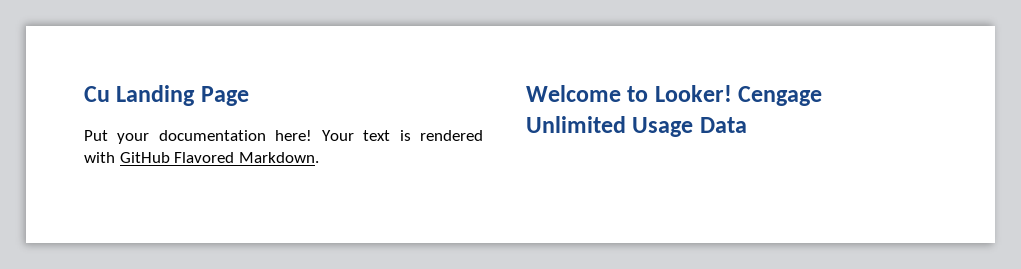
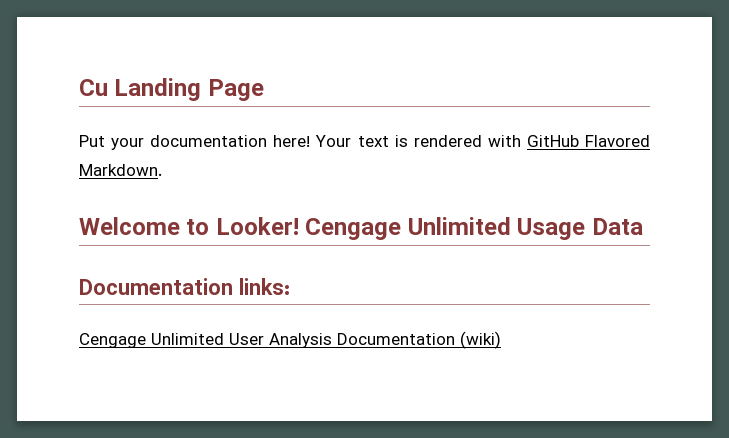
+ Documentation links:
+ Cengage Unlimited User Analysis Documentation (wiki)

